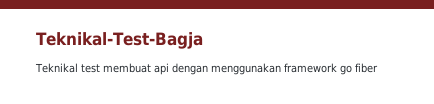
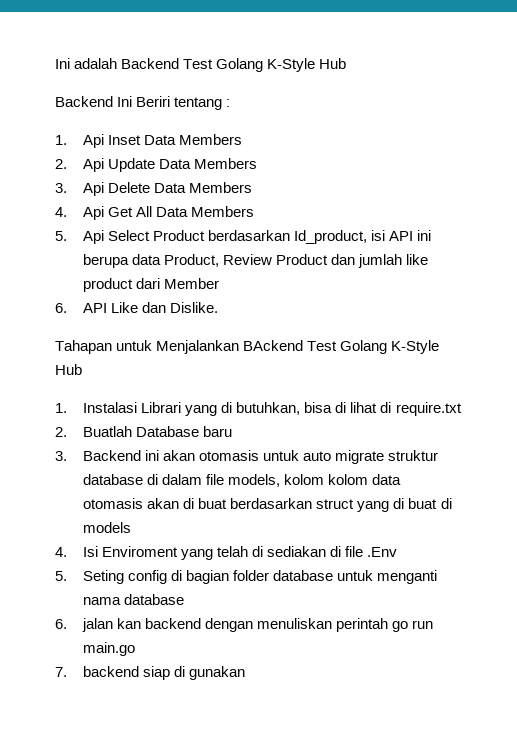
- Teknikal-Test-Bagja
- Teknikal test membuat api dengan menggunakan framework go fiber
+ Ini adalah Backend Test Golang K-Style Hub
+ Backend Ini Beriri tentang :
+ 1. Api Inset Data Members
+ 2. Api Update Data Members
+ 3. Api Delete Data Members
+ 4. Api Get All Data Members
+ 5. Api Select Product berdasarkan Id_product, isi API ini berupa data Product, Review Product dan jumlah like product dari Member
+ 6. API Like dan Dislike.
+ Tahapan untuk Menjalankan BAckend Test Golang K-Style Hub
+ 1. Instalasi Librari yang di butuhkan, bisa di lihat di require.txt
+ 2. Buatlah Database baru
+ 3. Backend ini akan otomasis untuk auto migrate struktur database di dalam file models, kolom kolom data otomasis akan di buat berdasarkan struct yang di buat di models
+ 4. Isi Enviroment yang telah di sediakan di file .Env
+ 5. Seting config di bagian folder database untuk menganti nama database
+ 6. jalan kan backend dengan menuliskan perintah go run main.go
+ 7. backend siap di gunakan

